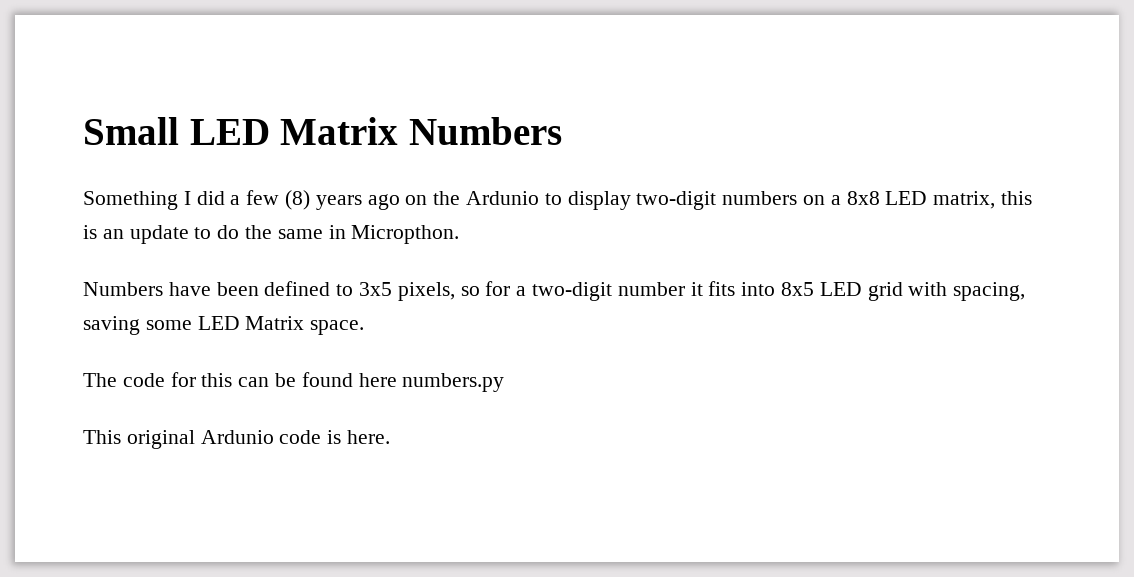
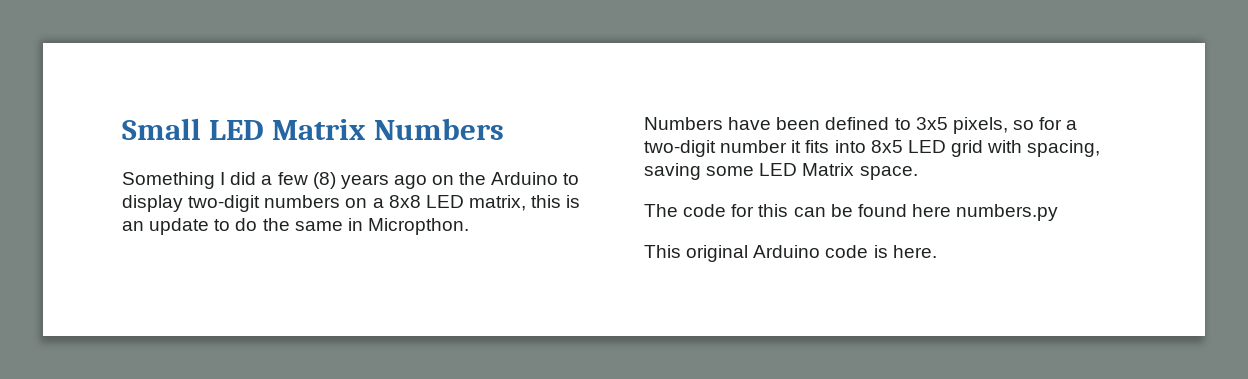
- Something I did a few (8) years ago on the Ardunio to display two-digit numbers on a 8x8 LED matrix, this is an update to do the same in Micropthon.
+ Something I did a few (8) years ago on the Arduino to display two-digit numbers on a 8x8 LED matrix, this is an update to do the same in Micropthon.
- This original Ardunio code is here.
+ This original Arduino code is here.

